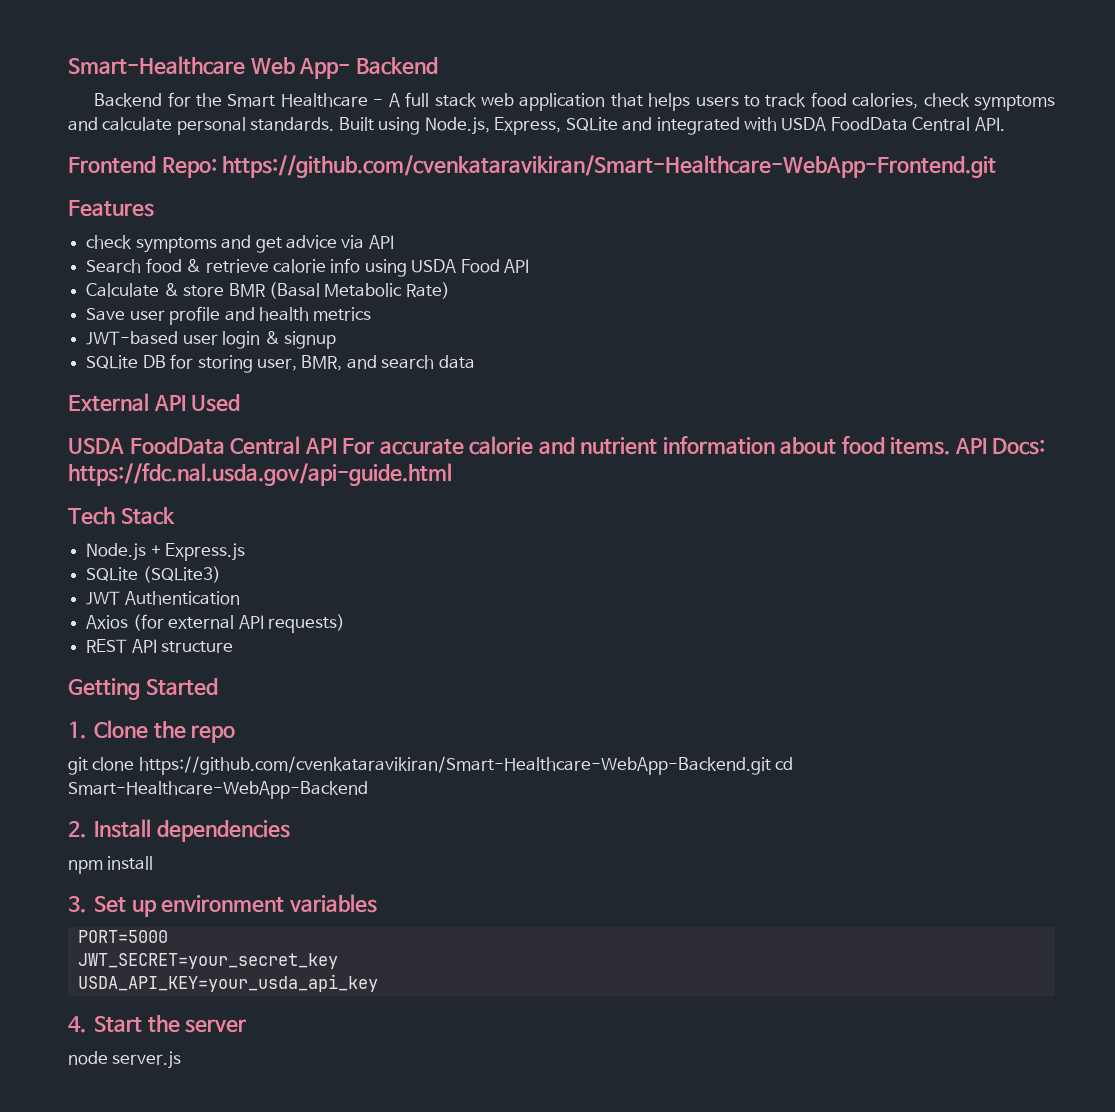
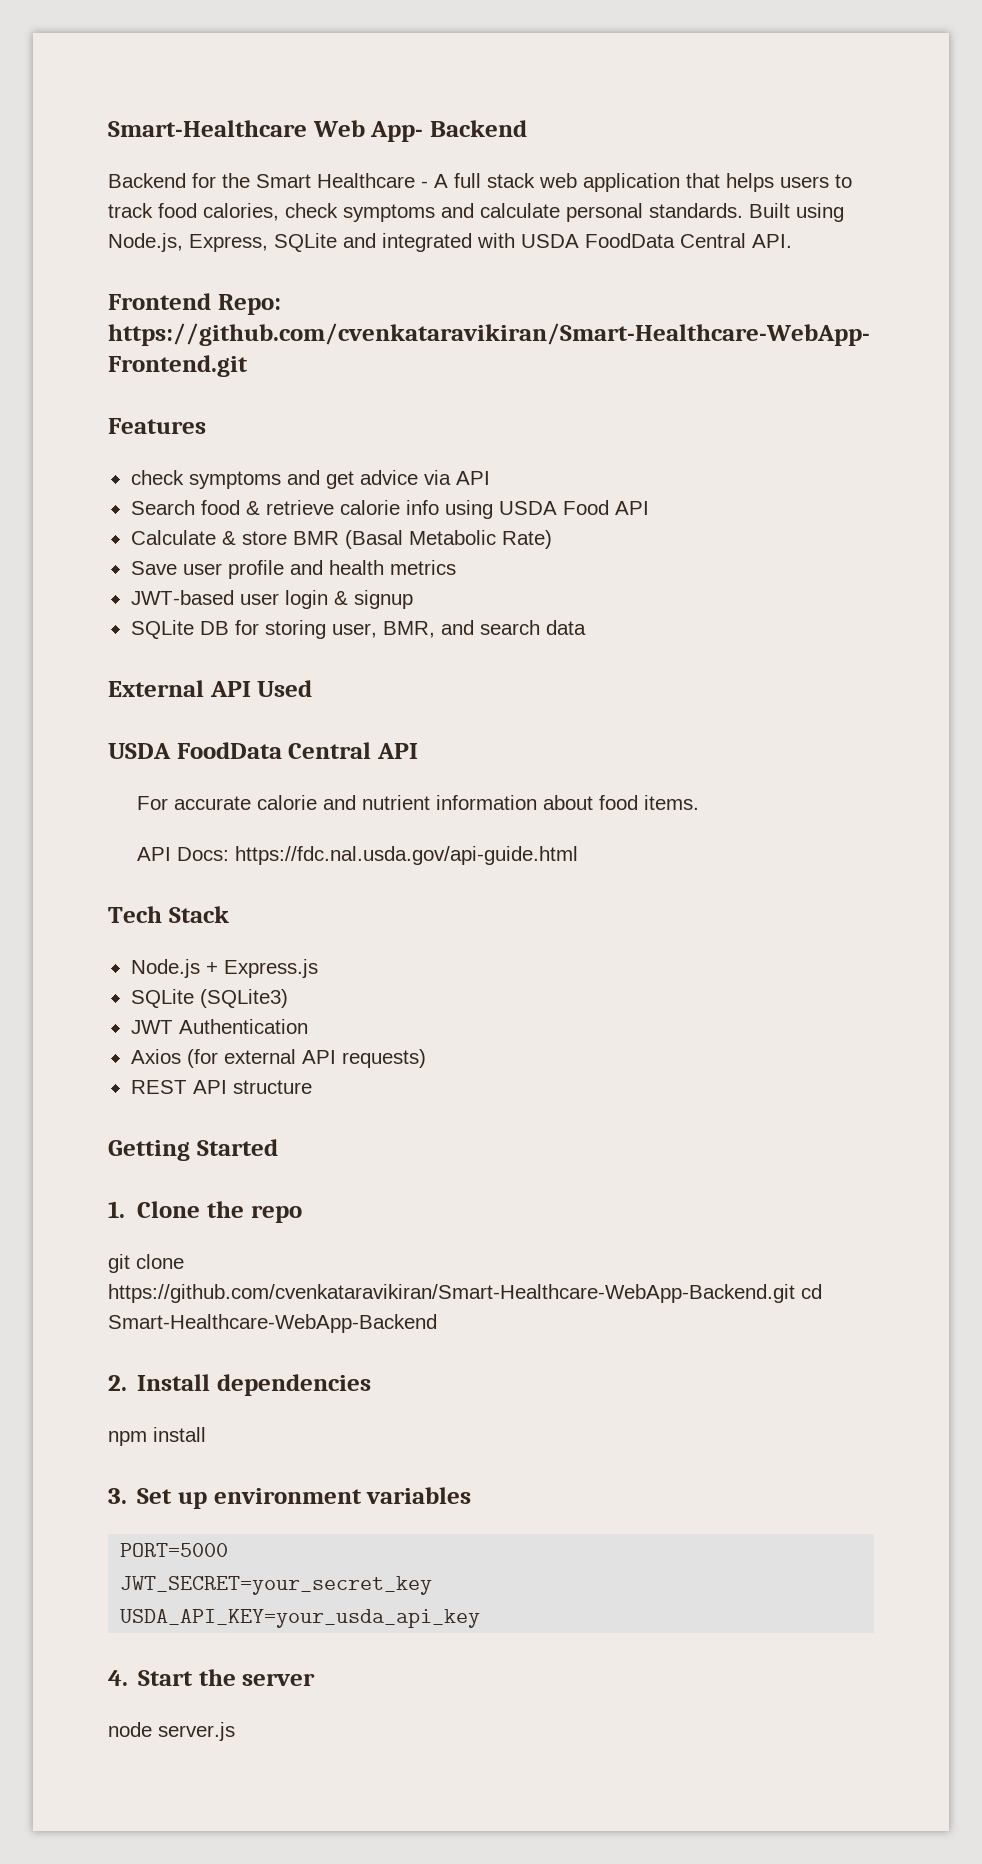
- USDA FoodData Central API For accurate calorie and nutrient information about food items. API Docs: https://fdc.nal.usda.gov/api-guide.html
+ USDA FoodData Central API
+ For accurate calorie and nutrient information about food items.
+ API Docs: https://fdc.nal.usda.gov/api-guide.html

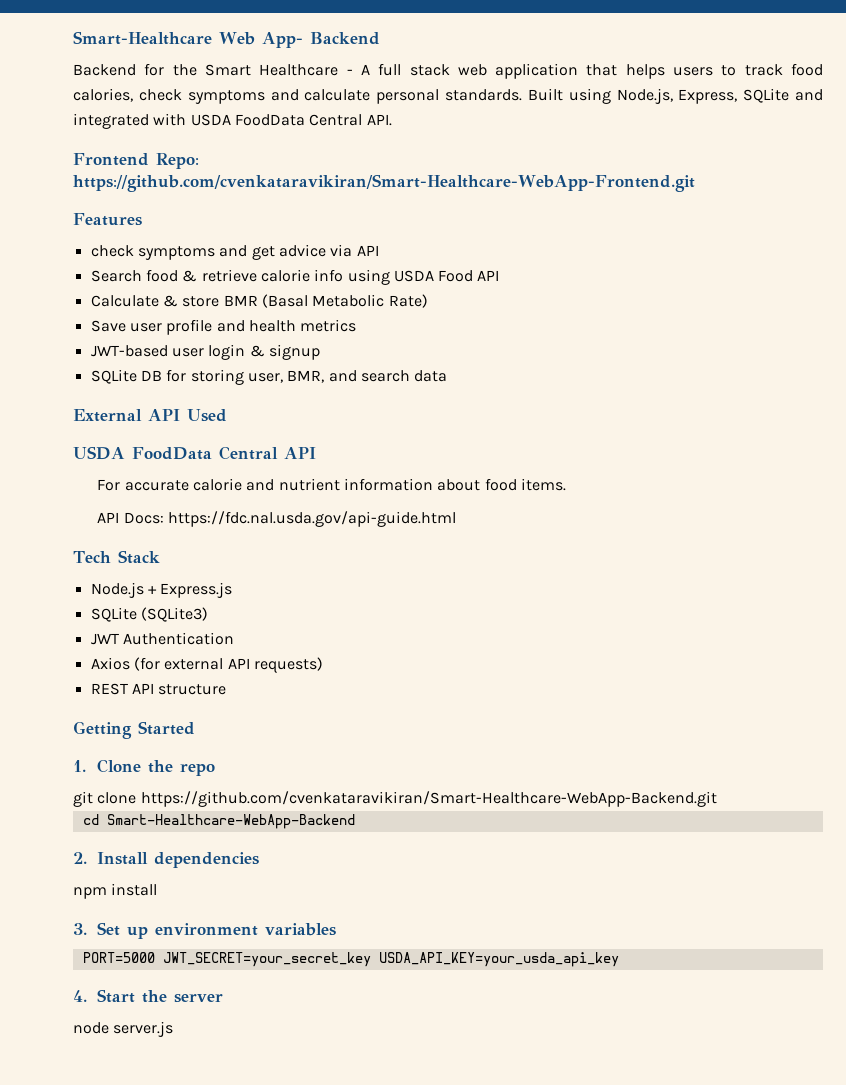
- git clone https://github.com/cvenkataravikiran/Smart-Healthcare-WebApp-Backend.git cd Smart-Healthcare-WebApp-Backend
+ git clone https://github.com/cvenkataravikiran/Smart-Healthcare-WebApp-Backend.git
+ cd Smart-Healthcare-WebApp-Backend
- PORT=5000
- JWT_SECRET=your_secret_key
- USDA_API_KEY=your_usda_api_key
+ PORT=5000 JWT_SECRET=your_secret_key USDA_API_KEY=your_usda_api_key

